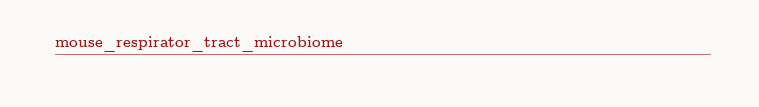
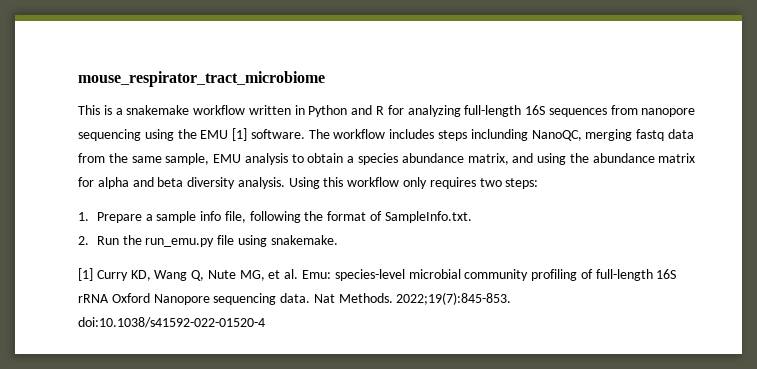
+ This is a snakemake workflow written in Python and R for analyzing full-length 16S sequences from nanopore sequencing using the EMU [1] software. The workflow includes steps inclunding NanoQC, merging fastq data from the same sample, EMU analysis to obtain a species abundance matrix, and using the abundance matrix for alpha and beta diversity analysis. Using this workflow only requires two steps:
+ 1. Prepare a sample info file, following the format of SampleInfo.txt.
+ 2. Run the run_emu.py file using snakemake.
+ [1] Curry KD, Wang Q, Nute MG, et al. Emu: species-level microbial community profiling of full-length 16S rRNA Oxford Nanopore sequencing data. Nat Methods. 2022;19(7):845-853. doi:10.1038/s41592-022-01520-4

